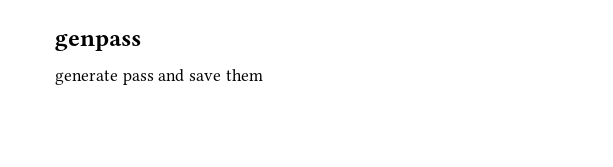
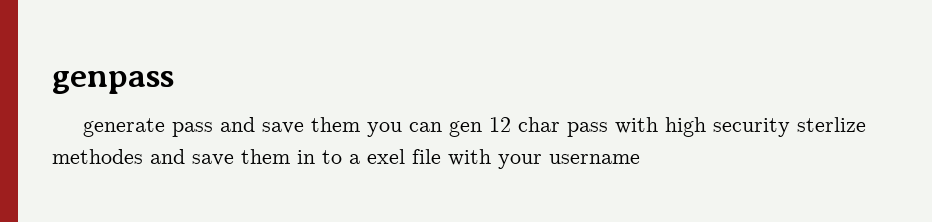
- generate pass and save them
+ generate pass and save them you can gen 12 char pass with high security sterlize methodes and save them in to a exel file with your username

